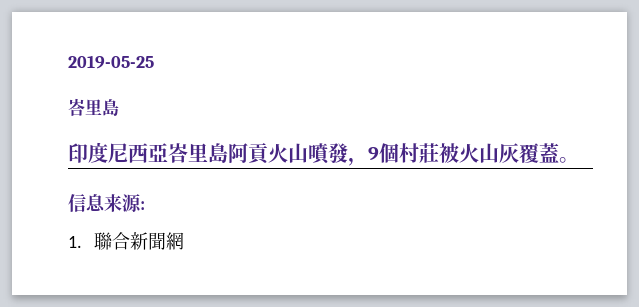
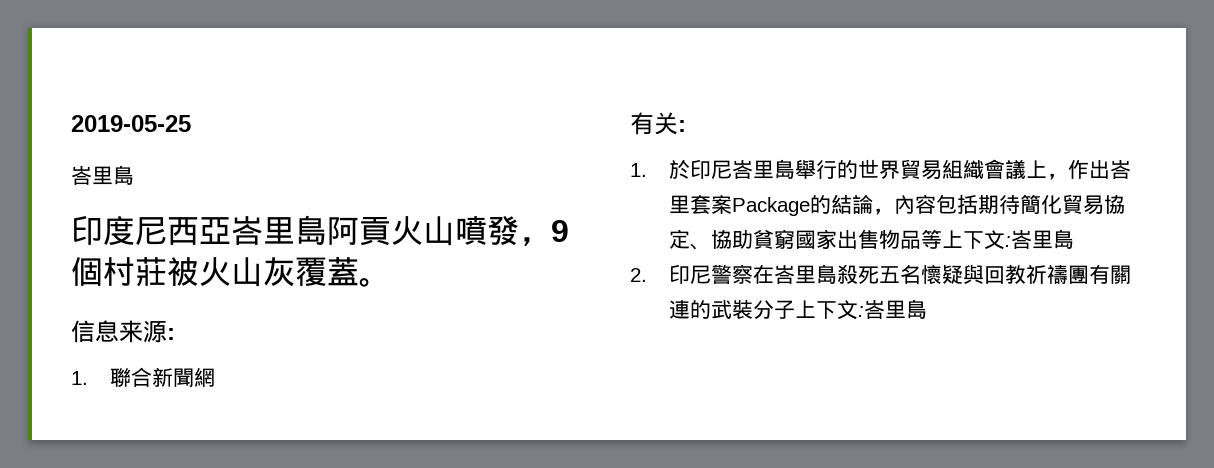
+ 有关:
+ 1.於印尼峇里島舉行的世界貿易組織會議上，作出峇里套案Package的結論，內容包括期待簡化貿易協定、協助貧窮國家出售物品等上下文:峇里島
+ 2.印尼警察在峇里島殺死五名懷疑與回教祈禱團有關連的武裝分子上下文:峇里島

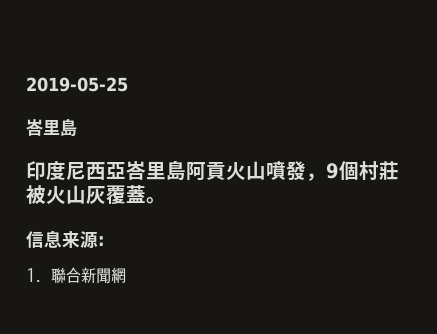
- 有关:
- 1.於印尼峇里島舉行的世界貿易組織會議上，作出峇里套案Package的結論，內容包括期待簡化貿易協定、協助貧窮國家出售物品等上下文:峇里島
- 2.印尼警察在峇里島殺死五名懷疑與回教祈禱團有關連的武裝分子上下文:峇里島

